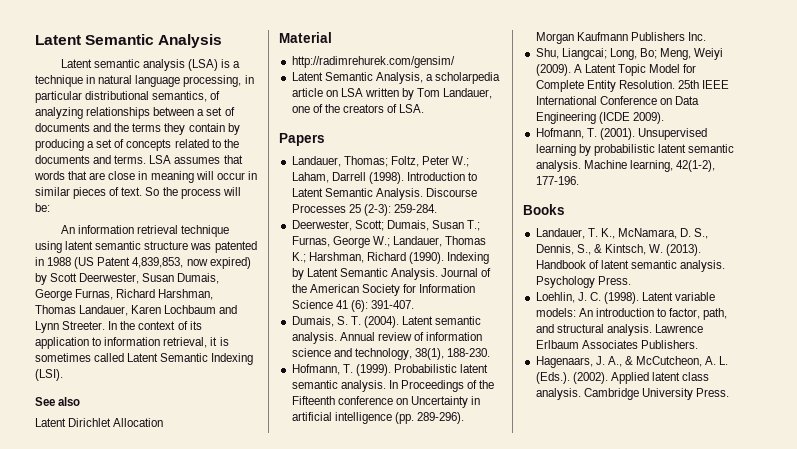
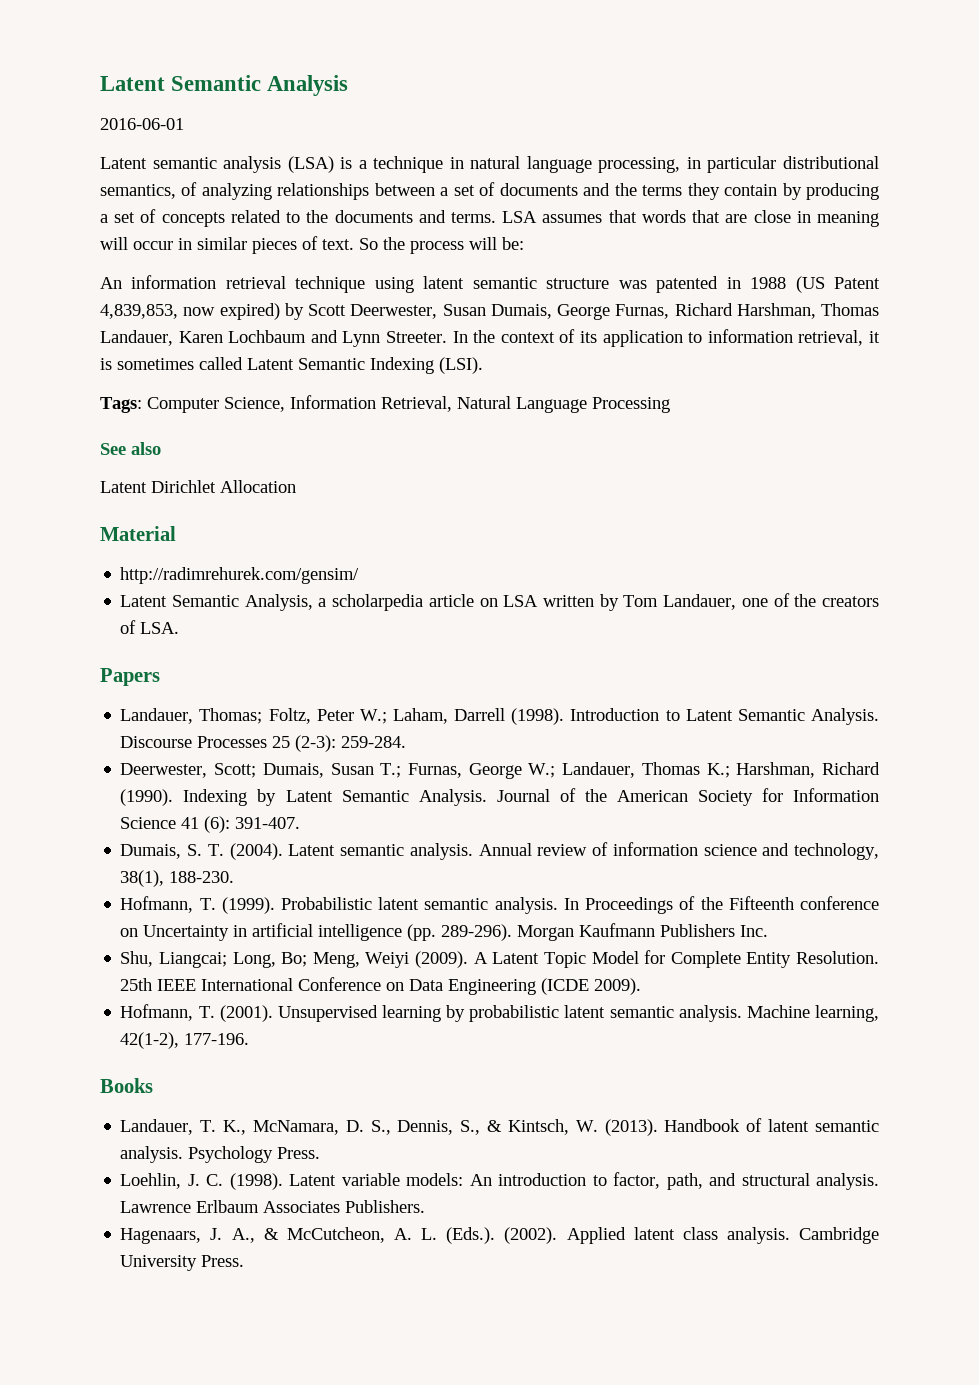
+ 2016-06-01
+ Tags: Computer Science, Information Retrieval, Natural Language Processing

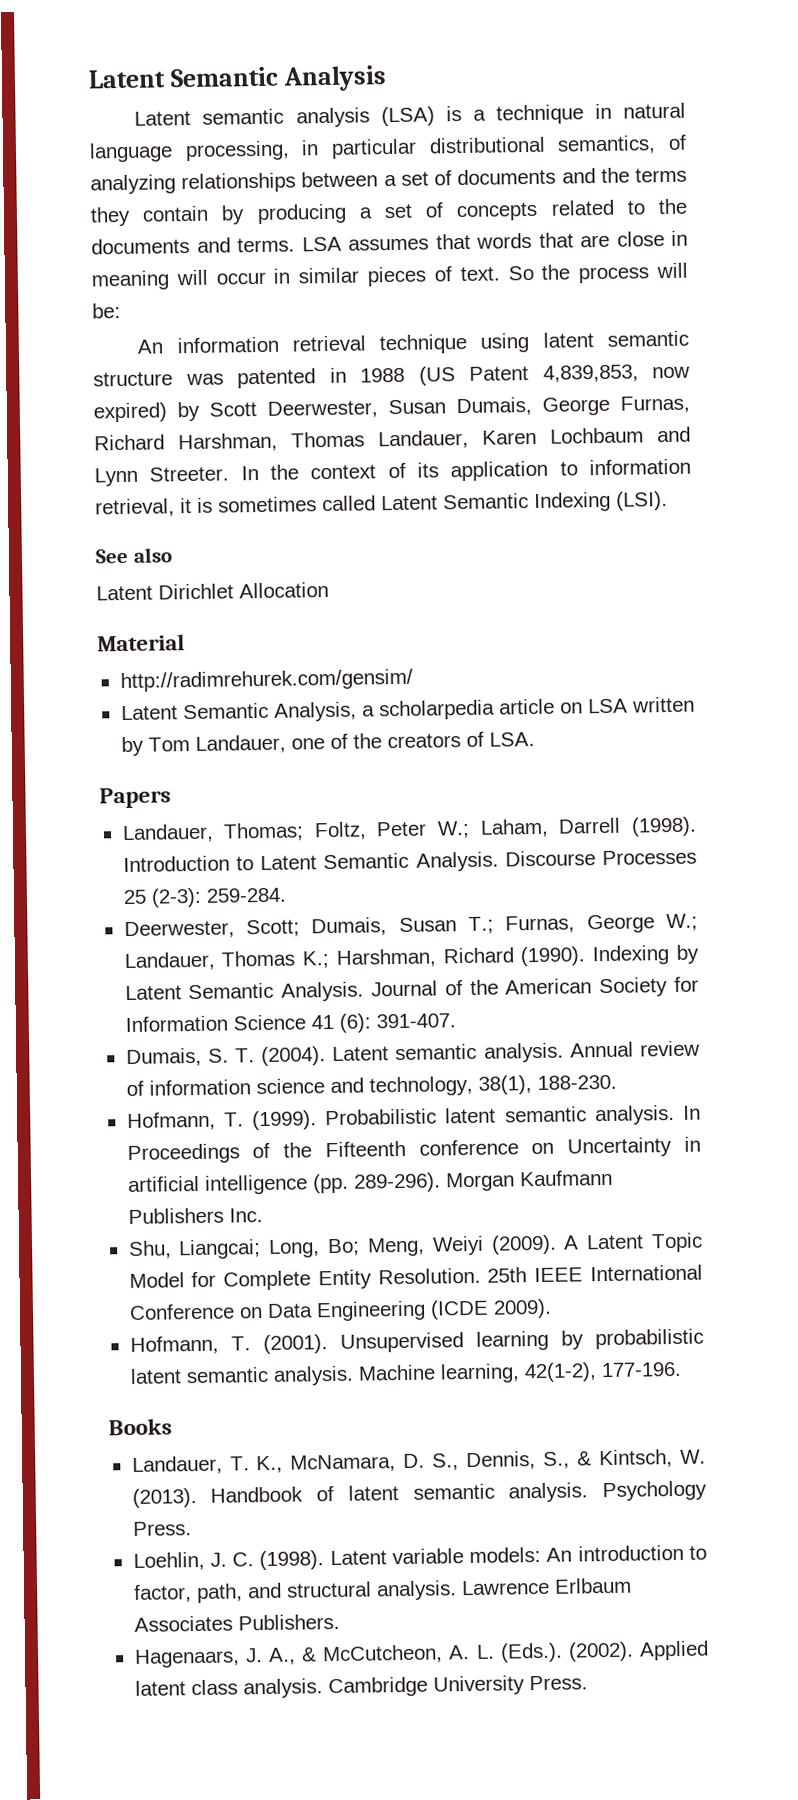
- 2016-06-01
- Tags: Computer Science, Information Retrieval, Natural Language Processing

